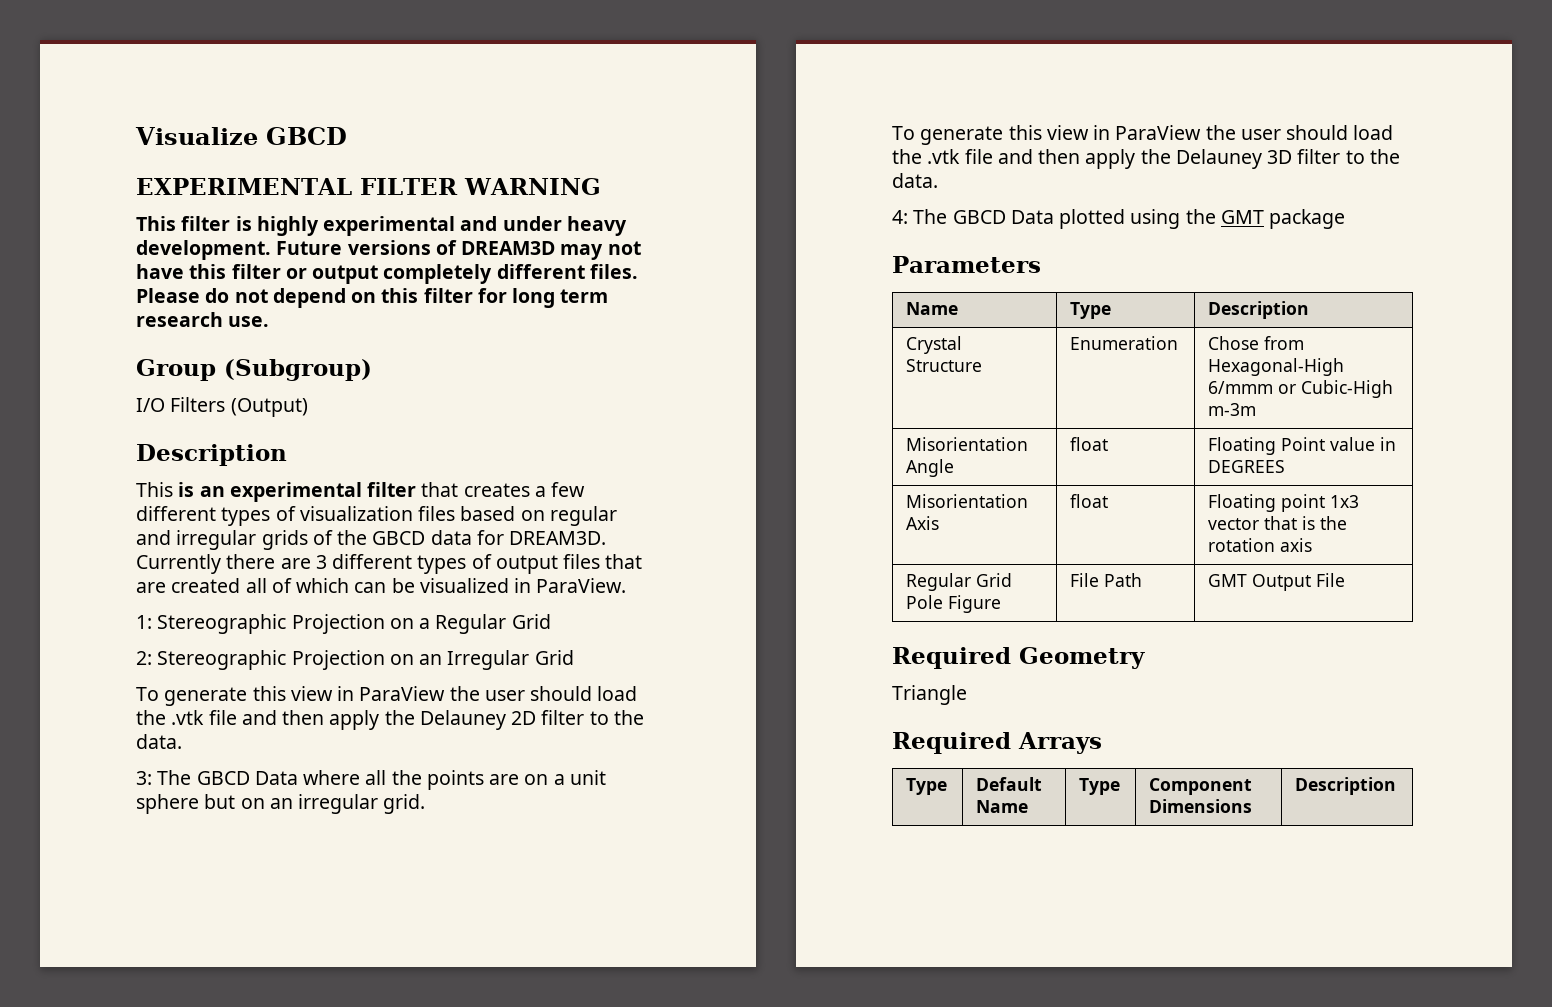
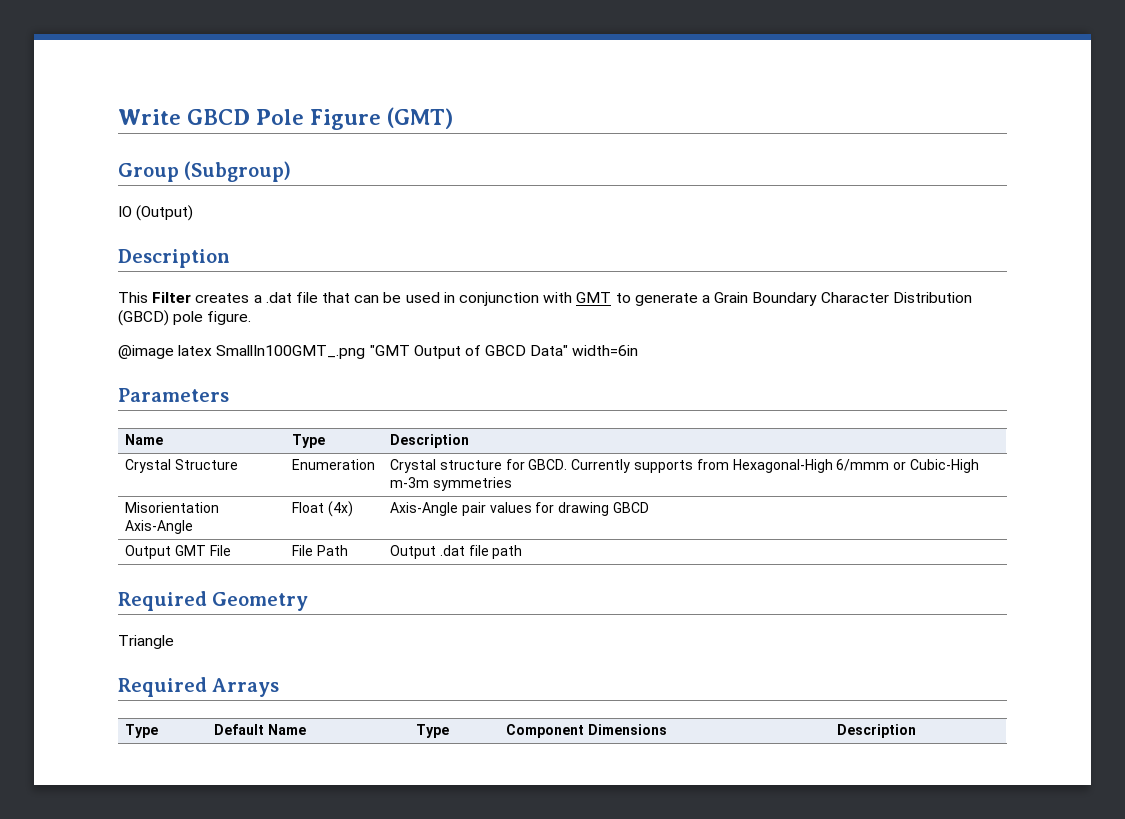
- Visualize GBCD
- EXPERIMENTAL FILTER WARNING
- This filter is highly experimental and under heavy development. Future versions of DREAM3D may not have this filter or output completely different files. Please do not depend on this filter for long term research use.
+ Write GBCD Pole Figure (GMT)
- I/O Filters (Output)
+ IO (Output)
- This is an experimental filter that creates a few different types of visualization files based on regular and irregular grids of the GBCD data for DREAM3D. Currently there are 3 different types of output files that are created all of which can be visualized in ParaView.
- 1: Stereographic Projection on a Regular Grid
- 2: Stereographic Projection on an Irregular Grid
- To generate this view in ParaView the user should load the .vtk file and then apply the Delauney 2D filter to the data.
- 3: The GBCD Data where all the points are on a unit sphere but on an irregular grid.
- To generate this view in ParaView the user should load the .vtk file and then apply the Delauney 3D filter to the data.
- 4: The GBCD Data plotted using the GMT package
+ This Filter creates a .dat file that can be used in conjunction with GMT to generate a Grain Boundary Character Distribution (GBCD) pole figure.
+ @image latex SmallIn100GMT_.png "GMT Output of GBCD Data" width=6in
- Crystal Structure | Enumeration | Chose from Hexagonal-High 6/mmm or Cubic-High m-3m
- Misorientation Angle | float | Floating Point value in DEGREES
- Misorientation Axis | float | Floating point 1x3 vector that is the rotation axis
- Regular Grid Pole Figure | File Path | GMT Output File
+ Crystal Structure | Enumeration | Crystal structure for GBCD. Currently supports from Hexagonal-High 6/mmm or Cubic-High m-3m symmetries
+ Misorientation Axis-Angle | Float (4x) | Axis-Angle pair values for drawing GBCD
+ Output GMT File | File Path | Output .dat file path

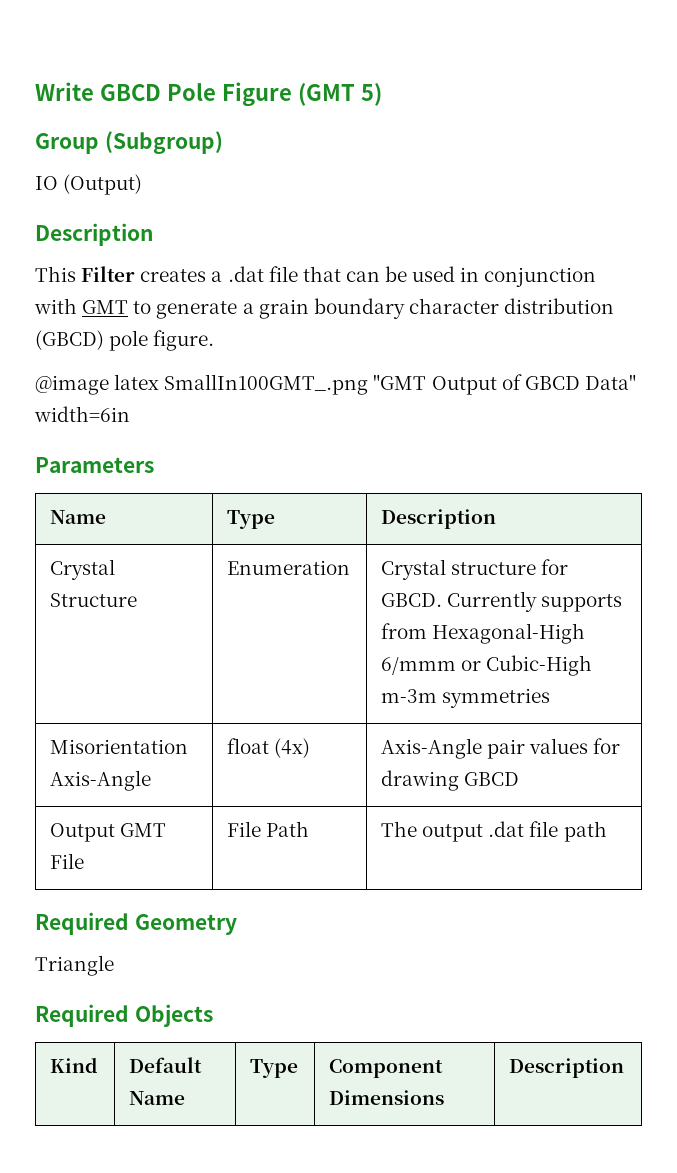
- Write GBCD Pole Figure (GMT)
+ Write GBCD Pole Figure (GMT 5)
- This Filter creates a .dat file that can be used in conjunction with GMT to generate a Grain Boundary Character Distribution (GBCD) pole figure.
+ This Filter creates a .dat file that can be used in conjunction with GMT to generate a grain boundary character distribution (GBCD) pole figure.
- Misorientation Axis-Angle | Float (4x) | Axis-Angle pair values for drawing GBCD
+ Misorientation Axis-Angle | float (4x) | Axis-Angle pair values for drawing GBCD
- Output GMT File | File Path | Output .dat file path
+ Output GMT File | File Path | The output .dat file path
- Required Arrays
- Type | Default Name | Type | Component Dimensions | Description
+ Required Objects
+ Kind | Default Name | Type | Component Dimensions | Description

